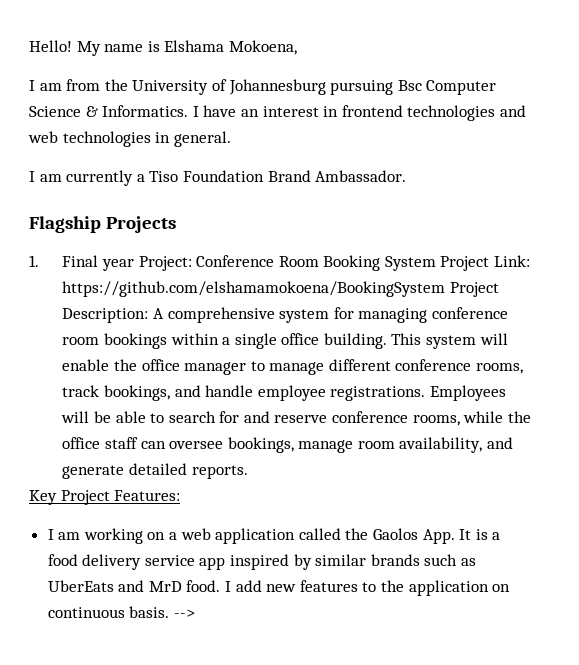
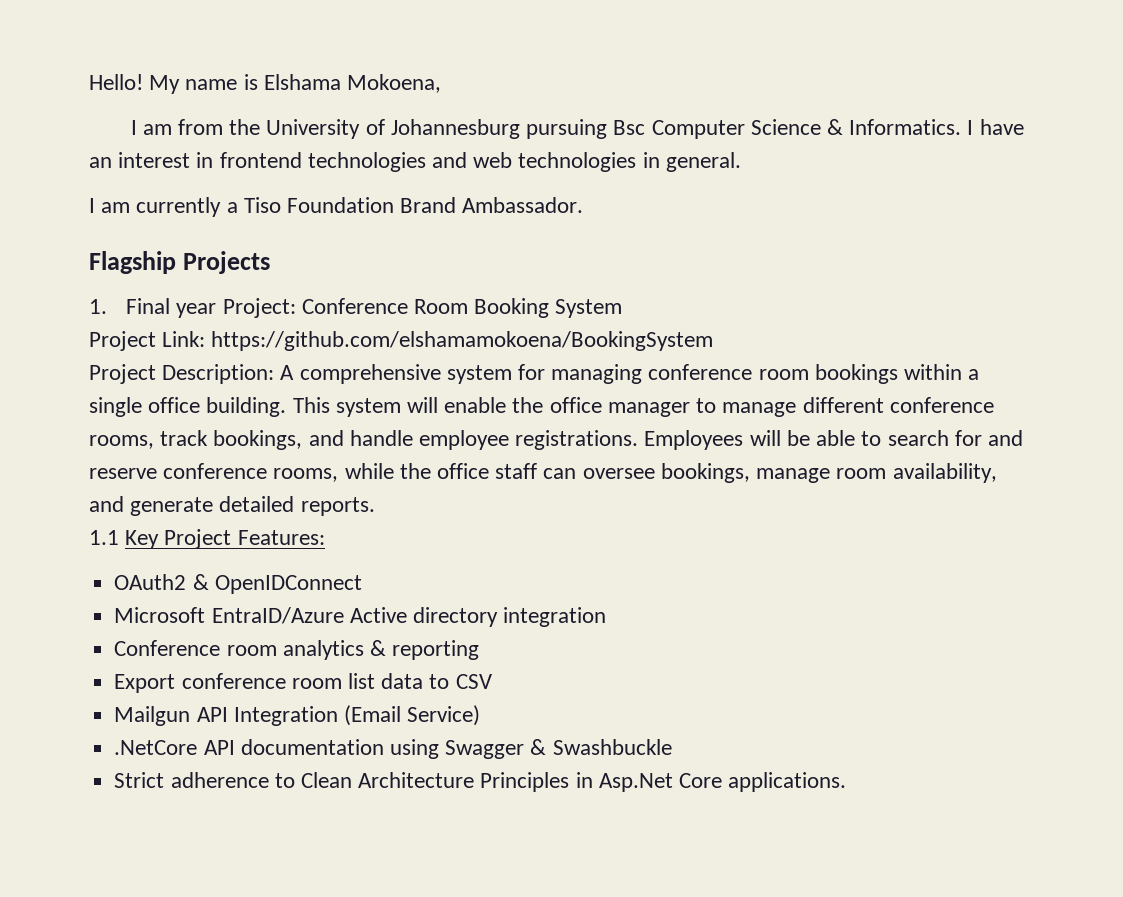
- 1. Final year Project: Conference Room Booking System Project Link: https://github.com/elshamamokoena/BookingSystem Project Description: A comprehensive system for managing conference room bookings within a single office building.
+ 1. Final year Project: Conference Room Booking System
+ Project Link: https://github.com/elshamamokoena/BookingSystem
+ Project Description: A comprehensive system for managing conference room bookings within a single office building.
- Key Project Features:
+ 1.1 Key Project Features:
- I am working on a web application called the Gaolos App. It is a food delivery service app inspired by similar brands such as UberEats and MrD food. I add new features to the application on continuous basis. -->
+ OAuth2 & OpenIDConnect
+ Microsoft EntraID/Azure Active directory integration
+ Conference room analytics & reporting
+ Export conference room list data to CSV
+ Mailgun API Integration (Email Service)
+ .NetCore API documentation using Swagger & Swashbuckle
+ Strict adherence to Clean Architecture Principles in Asp.Net Core applications.

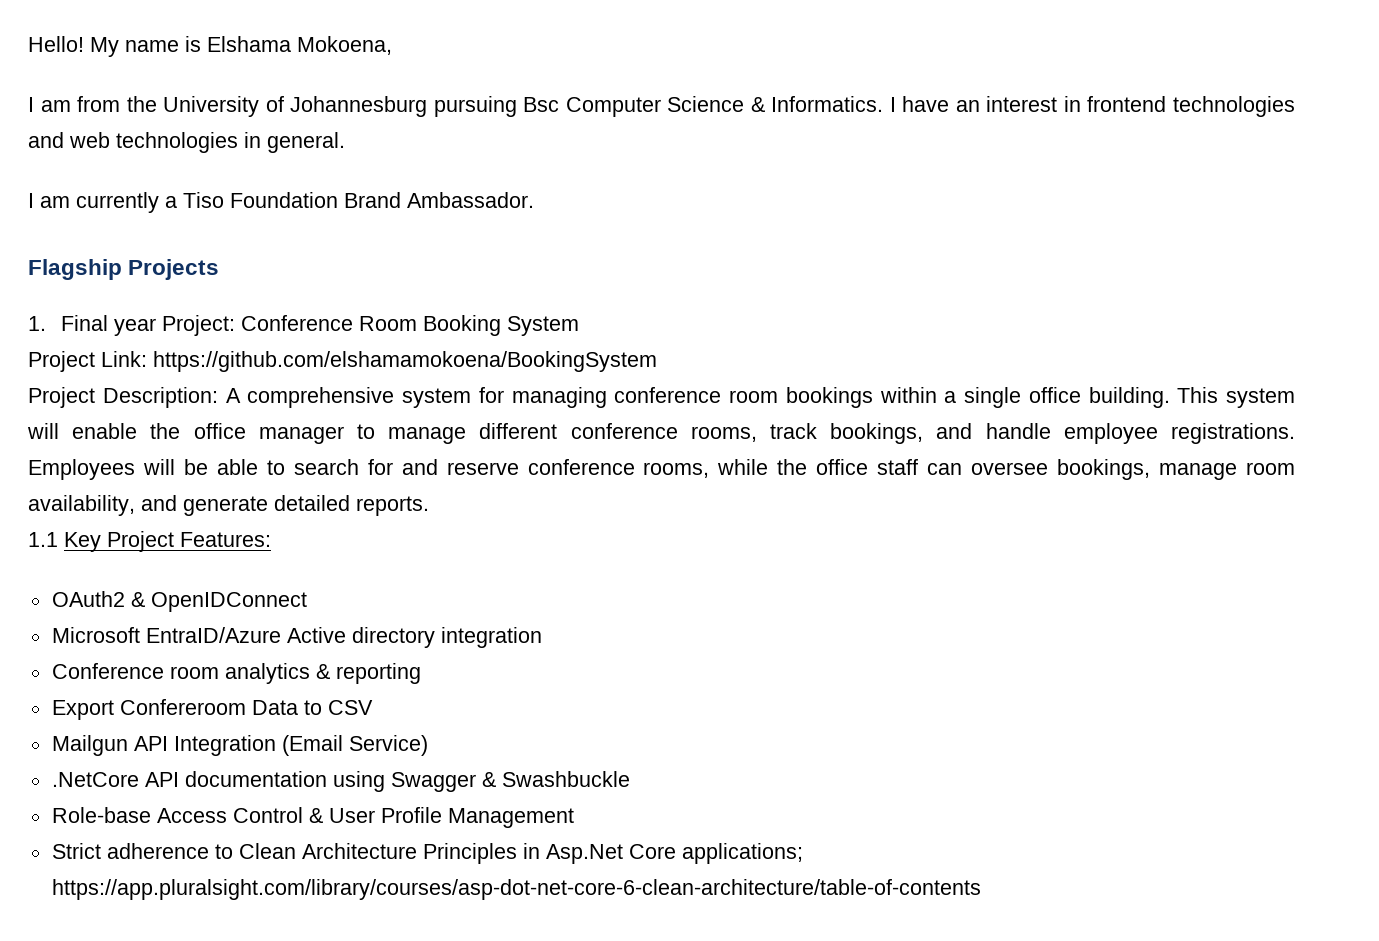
- Export conference room list data to CSV
+ Export Confereroom Data to CSV
+ Role-base Access Control & User Profile Management
- Strict adherence to Clean Architecture Principles in Asp.Net Core applications.
+ Strict adherence to Clean Architecture Principles in Asp.Net Core applications; https://app.pluralsight.com/library/courses/asp-dot-net-core-6-clean-architecture/table-of-contents

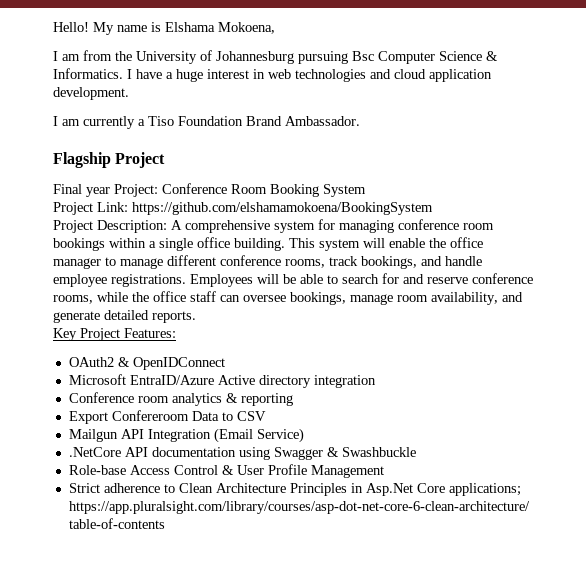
- I have an interest in frontend technologies and web technologies in general.
+ I have a huge interest in web technologies and cloud application development.
- Flagship Projects
- 1. Final year Project: Conference Room Booking System
+ Flagship Project
+ Final year Project: Conference Room Booking System
- 1.1 Key Project Features:
+ Key Project Features:

